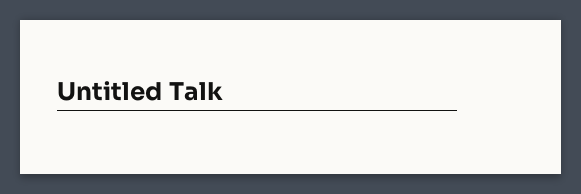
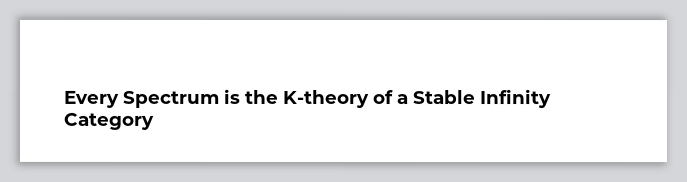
- Untitled Talk
+ Every Spectrum is the K-theory of a Stable Infinity Category

